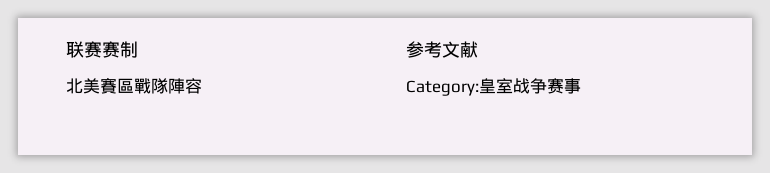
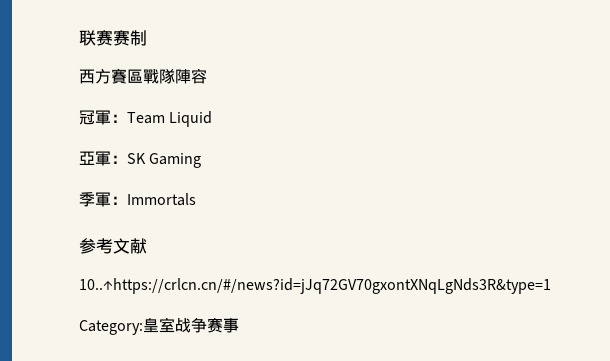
- 北美賽區戰隊陣容
+ 西方賽區戰隊陣容
+ 冠軍：Team Liquid
+ 亞軍：SK Gaming
+ 季軍：Immortals
+ 10..↑https://crlcn.cn/#/news?id=jJq72GV70gxontXNqLgNds3R&type=1

